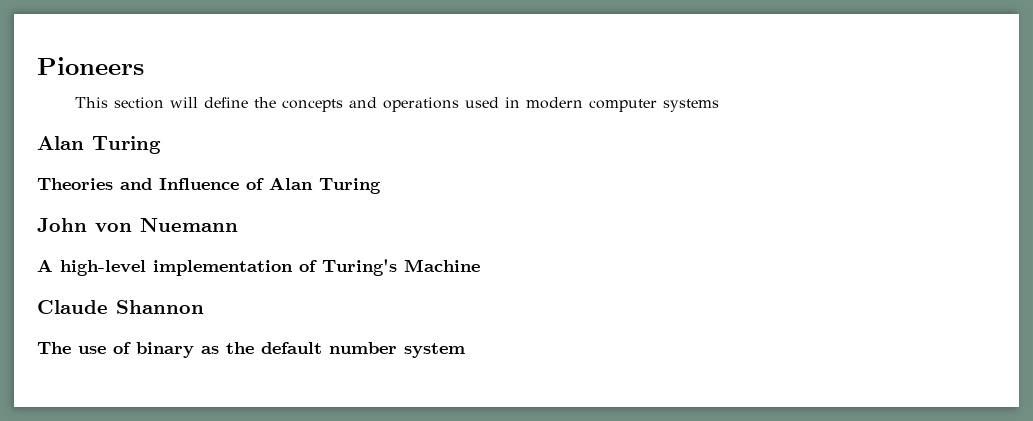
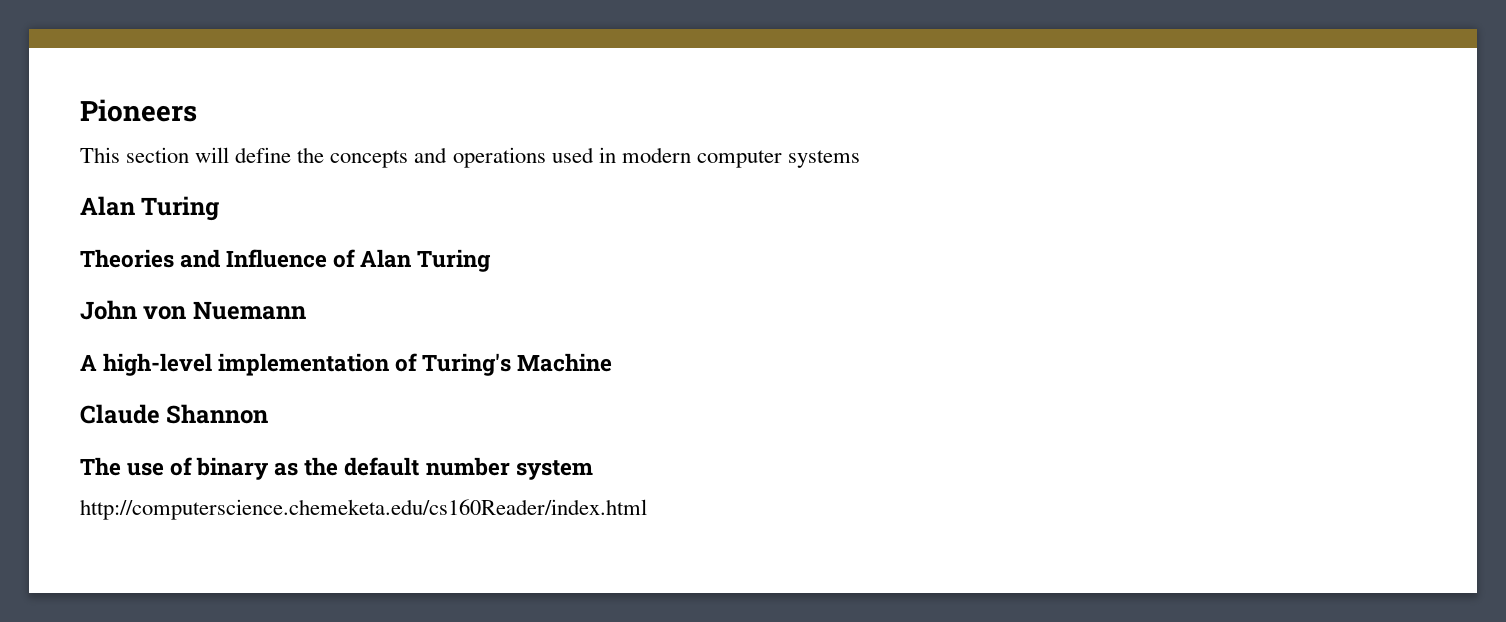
+ http://computerscience.chemeketa.edu/cs160Reader/index.html

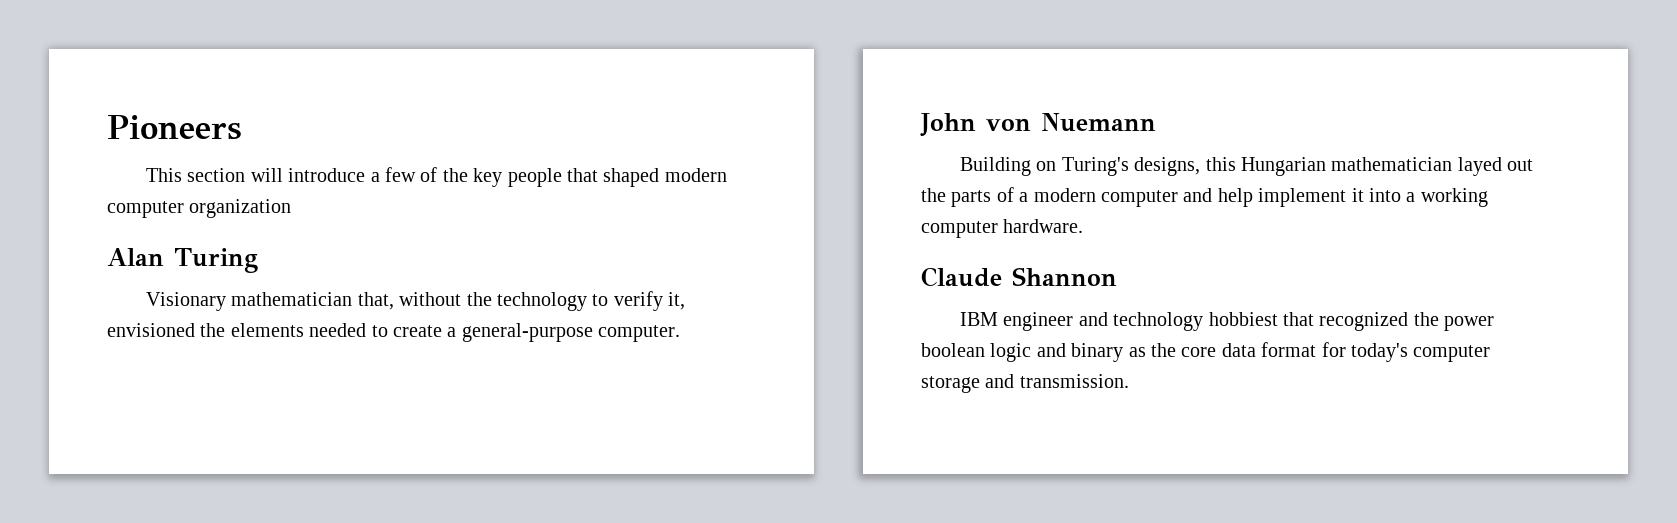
- This section will define the concepts and operations used in modern computer systems
+ This section will introduce a few of the key people that shaped modern computer organization
  Alan Turing
- Theories and Influence of Alan Turing
+ Visionary mathematician that, without the technology to verify it, envisioned the elements needed to create a general-purpose computer.
  John von Nuemann
- A high-level implementation of Turing's Machine
+ Building on Turing's designs, this Hungarian mathematician layed out the parts of a modern computer and help implement it into a working computer hardware.
  Claude Shannon
- The use of binary as the default number system
- http://computerscience.chemeketa.edu/cs160Reader/index.html
+ IBM engineer and technology hobbiest that recognized the power boolean logic and binary as the core data format for today's computer storage and transmission.

